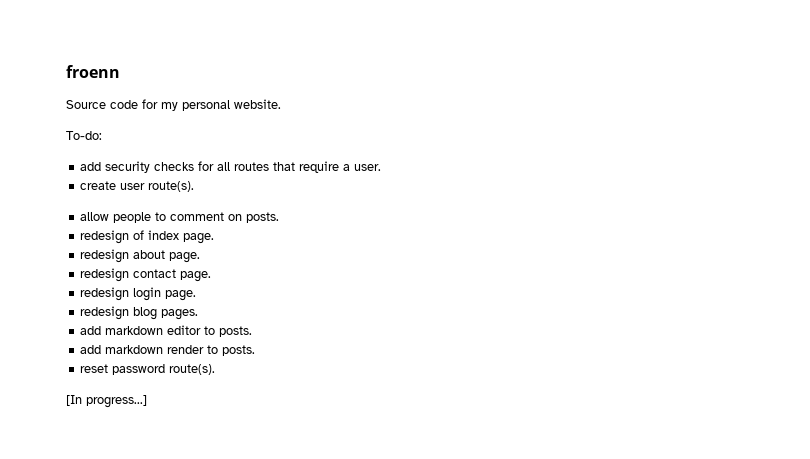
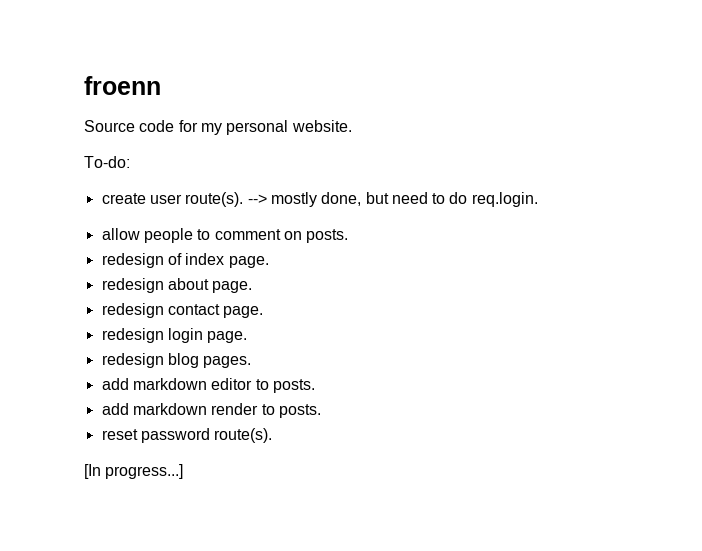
- add security checks for all routes that require a user.
- create user route(s).
+ create user route(s). --> mostly done, but need to do req.login.

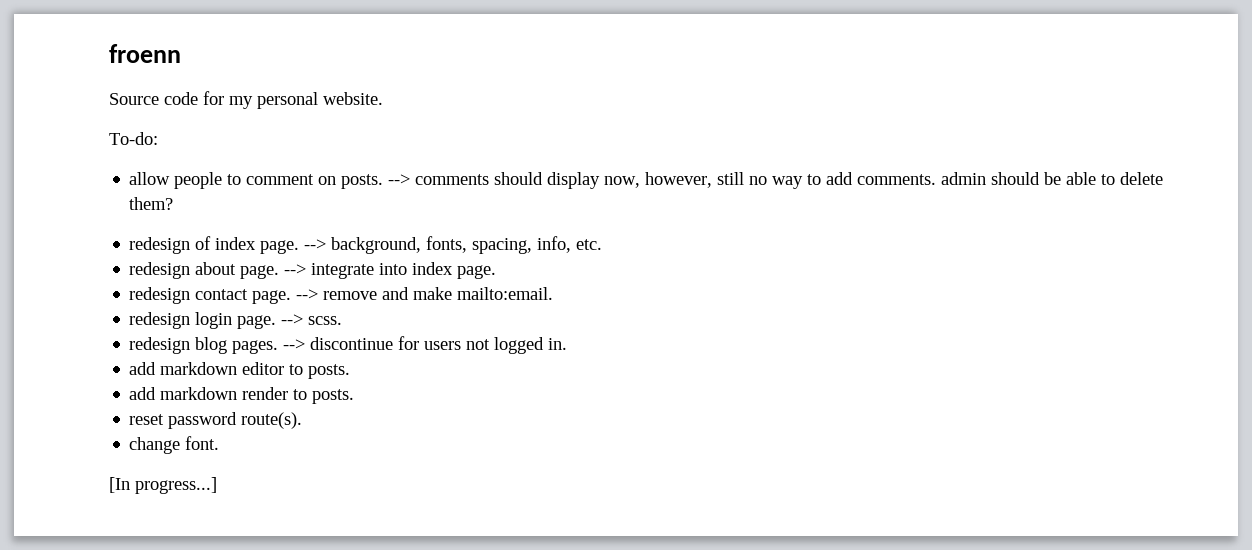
- create user route(s). --> mostly done, but need to do req.login.
- allow people to comment on posts.
- redesign of index page.
- redesign about page.
- redesign contact page.
+ allow people to comment on posts. --> comments should display now, however, still no way to add comments. admin should be able to delete them?
+ redesign of index page. --> background, fonts, spacing, info, etc.
+ redesign about page. --> integrate into index page.
+ redesign contact page. --> remove and make mailto:email.
+ --> scss.
+ --> discontinue for users not logged in.
+ change font.

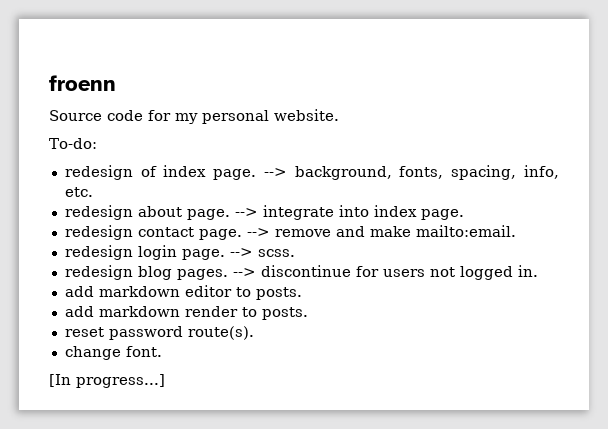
- allow people to comment on posts. --> comments should display now, however, still no way to add comments. admin should be able to delete them?

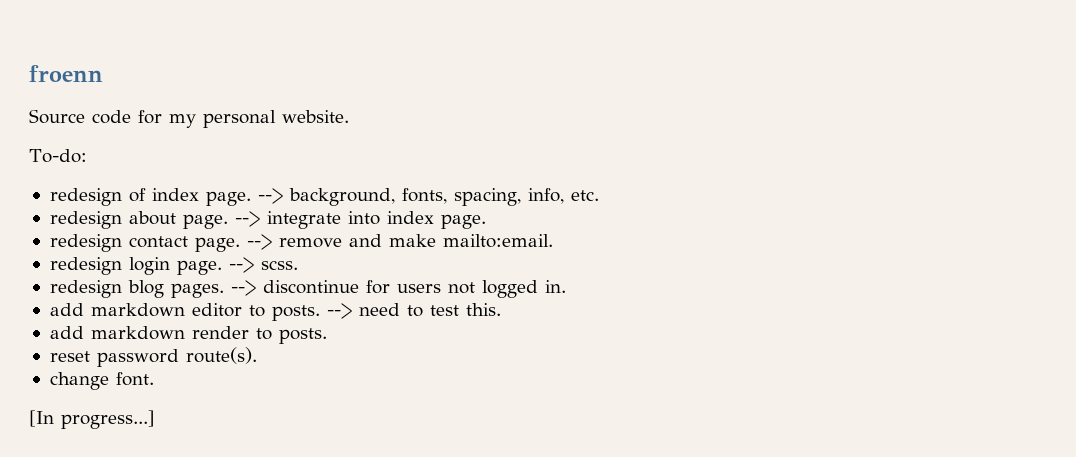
+ --> need to test this.

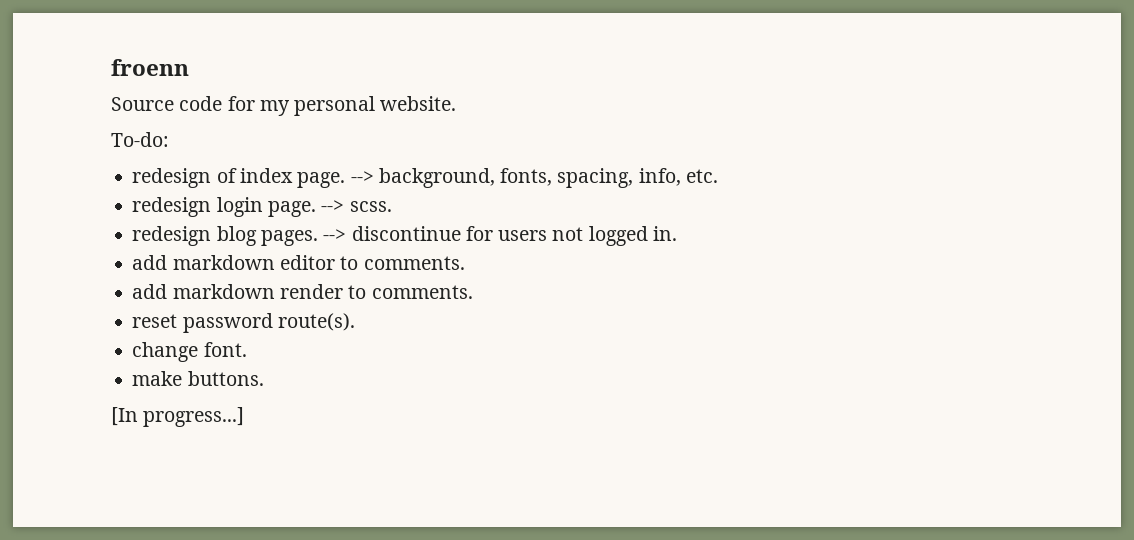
- redesign about page. --> integrate into index page.
- redesign contact page. --> remove and make mailto:email.
- add markdown editor to posts. --> need to test this.
+ add markdown editor to comments.
- add markdown render to posts.
+ add markdown render to comments.
+ make buttons.

